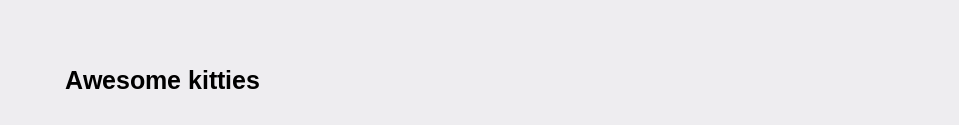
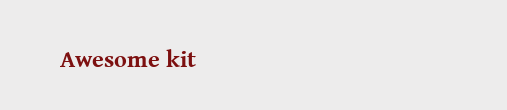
- Awesome kitties
+ Awesome kit

